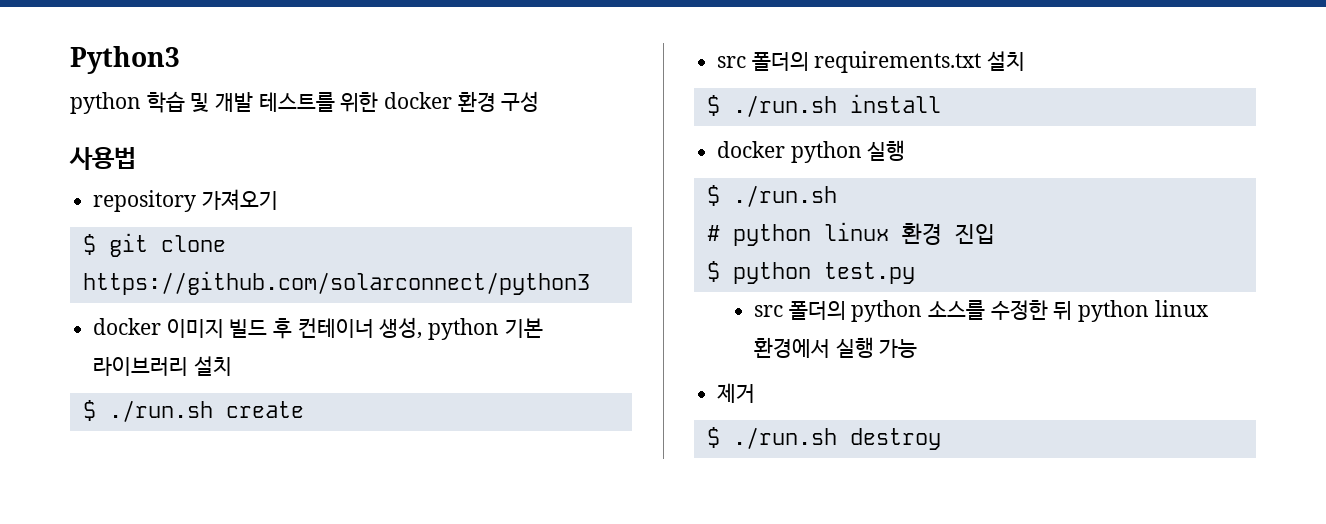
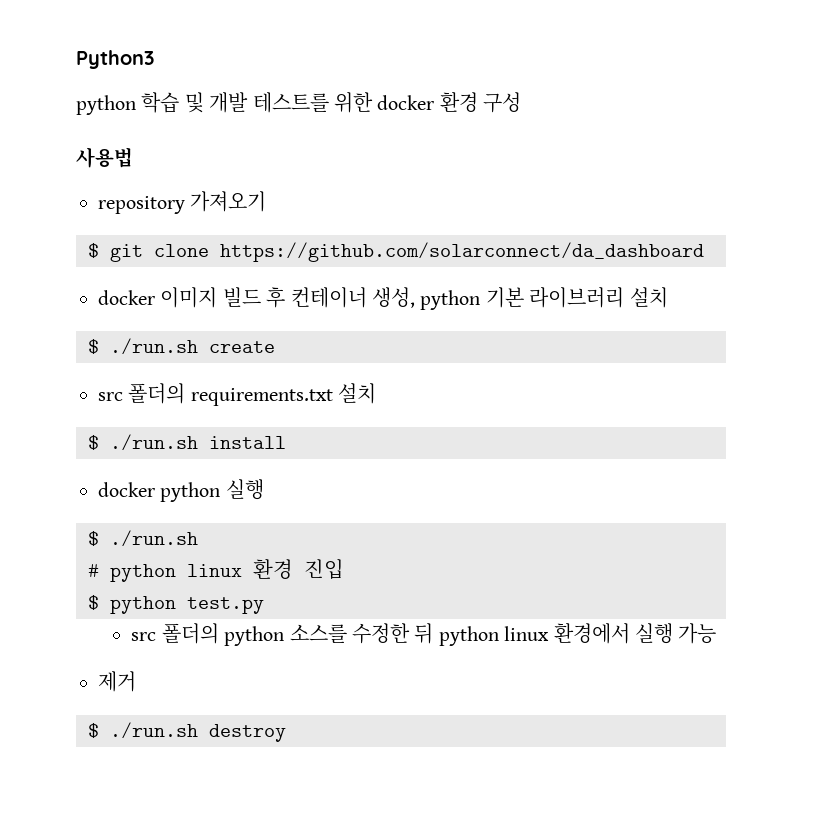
- $ git clone https://github.com/solarconnect/python3
+ $ git clone https://github.com/solarconnect/da_dashboard

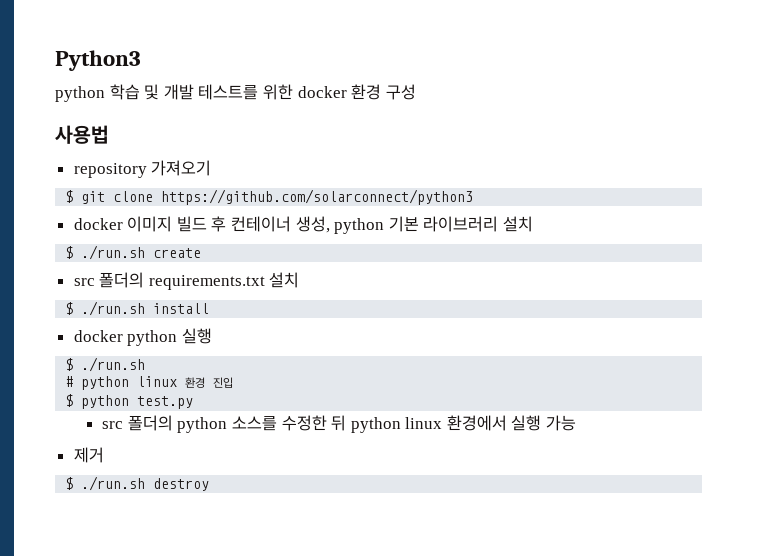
- $ git clone https://github.com/solarconnect/da_dashboard
+ $ git clone https://github.com/solarconnect/python3

